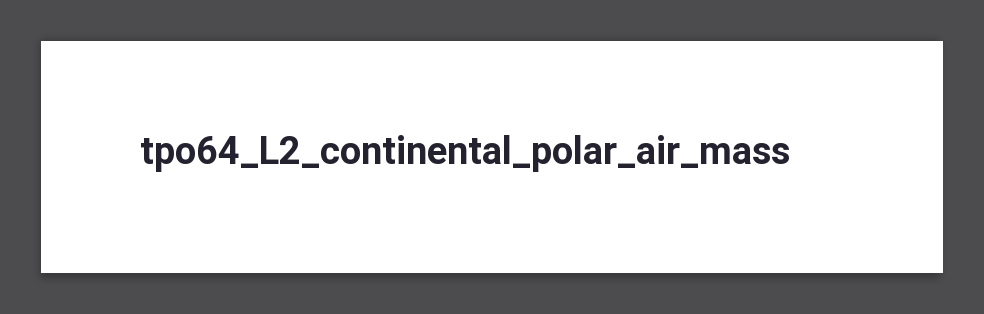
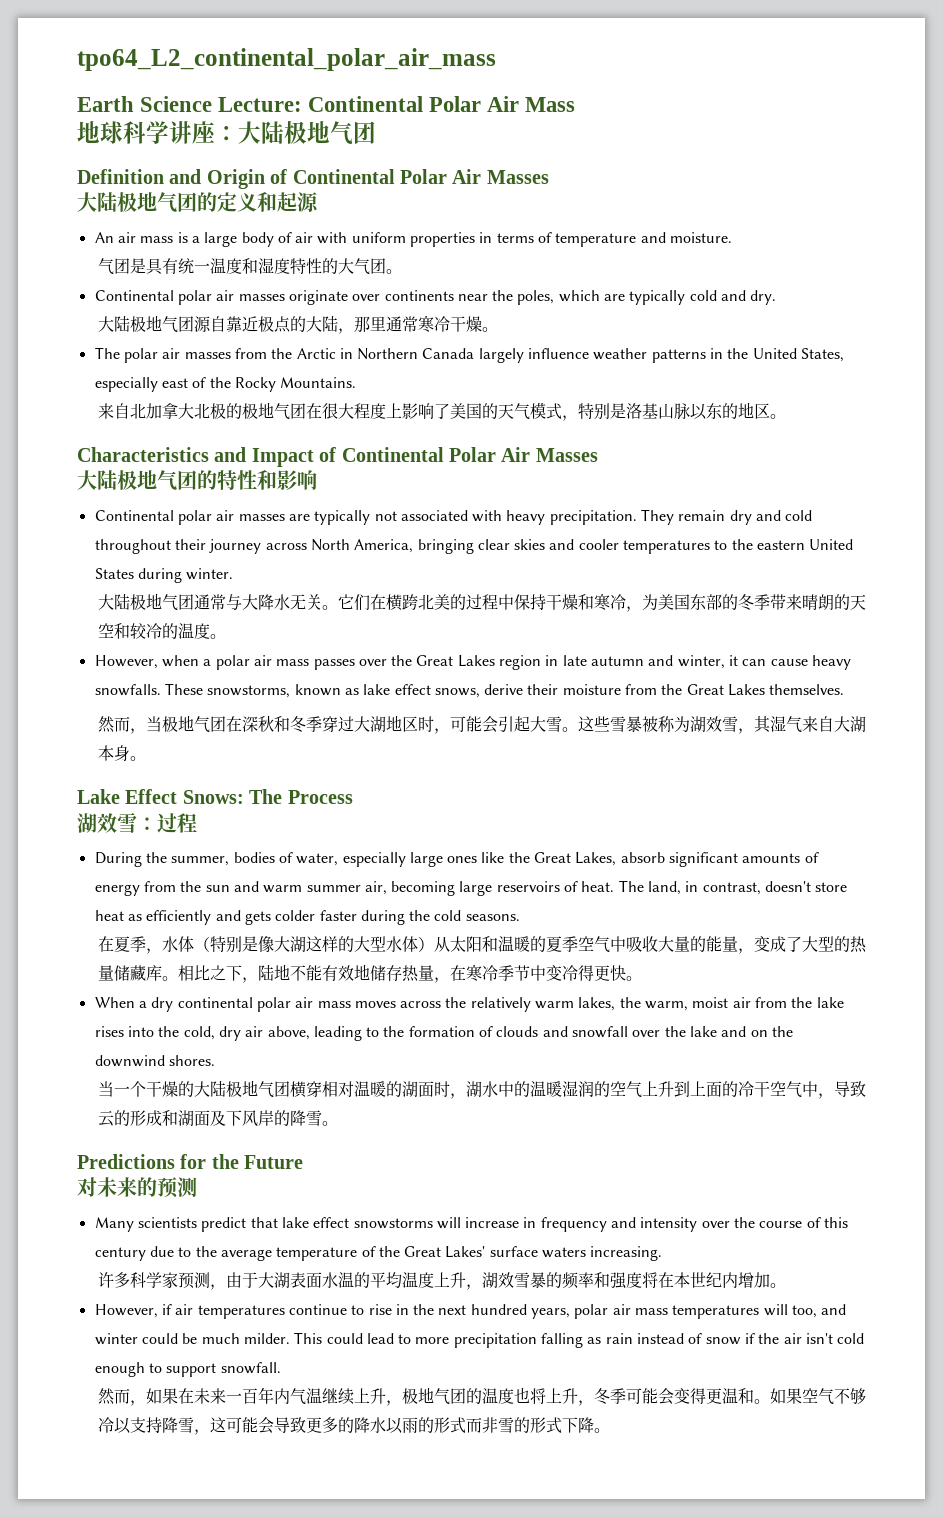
+ Earth Science Lecture: Continental Polar Air Mass
+ 地球科学讲座：大陆极地气团
+ Definition and Origin of Continental Polar Air Masses
+ 大陆极地气团的定义和起源
+ An air mass is a large body of air with uniform properties in terms of temperature and moisture.
+ 气团是具有统一温度和湿度特性的大气团。
+ Continental polar air masses originate over continents near the poles, which are typically cold and dry.
+ 大陆极地气团源自靠近极点的大陆，那里通常寒冷干燥。
+ The polar air masses from the Arctic in Northern Canada largely influence weather patterns in the United States, especially east of the Rocky Mountains.
+ 来自北加拿大北极的极地气团在很大程度上影响了美国的天气模式，特别是洛基山脉以东的地区。
+ Characteristics and Impact of Continental Polar Air Masses
+ 大陆极地气团的特性和影响
+ Continental polar air masses are typically not associated with heavy precipitation. They remain dry and cold throughout their journey across North America, bringing clear skies and cooler temperatures to the eastern United States during winter.
+ 大陆极地气团通常与大降水无关。它们在横跨北美的过程中保持干燥和寒冷，为美国东部的冬季带来晴朗的天空和较冷的温度。
+ However, when a polar air mass passes over the Great Lakes region in late autumn and winter, it can cause heavy snowfalls. These snowstorms, known as lake effect snows, derive their moisture from the Great Lakes themselves.
+ 然而，当极地气团在深秋和冬季穿过大湖地区时，可能会引起大雪。这些雪暴被称为湖效雪，其湿气来自大湖本身。
+ Lake Effect Snows: The Process
+ 湖效雪：过程
+ During the summer, bodies of water, especially large ones like the Great Lakes, absorb significant amounts of energy from the sun and warm summer air, becoming large reservoirs of heat. The land, in contrast, doesn't store heat as efficiently and gets colder faster during the cold seasons.
+ 在夏季，水体（特别是像大湖这样的大型水体）从太阳和温暖的夏季空气中吸收大量的能量，变成了大型的热量储藏库。相比之下，陆地不能有效地储存热量，在寒冷季节中变冷得更快。
+ When a dry continental polar air mass moves across the relatively warm lakes, the warm, moist air from the lake rises into the cold, dry air above, leading to the formation of clouds and snowfall over the lake and on the downwind shores.
+ 当一个干燥的大陆极地气团横穿相对温暖的湖面时，湖水中的温暖湿润的空气上升到上面的冷干空气中，导致云的形成和湖面及下风岸的降雪。
+ Predictions for the Future
+ 对未来的预测
+ Many scientists predict that lake effect snowstorms will increase in frequency and intensity over the course of this century due to the average temperature of the Great Lakes' surface waters increasing.
+ 许多科学家预测，由于大湖表面水温的平均温度上升，湖效雪暴的频率和强度将在本世纪内增加。
+ However, if air temperatures continue to rise in the next hundred years, polar air mass temperatures will too, and winter could be much milder. This could lead to more precipitation falling as rain instead of snow if the air isn't cold enough to support snowfall.
+ 然而，如果在未来一百年内气温继续上升，极地气团的温度也将上升，冬季可能会变得更温和。如果空气不够冷以支持降雪，这可能会导致更多的降水以雨的形式而非雪的形式下降。

